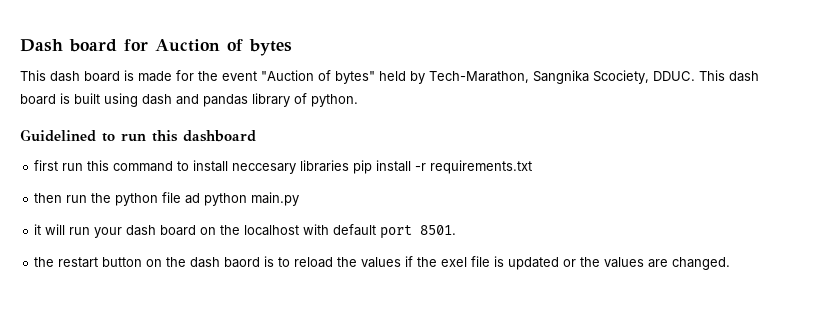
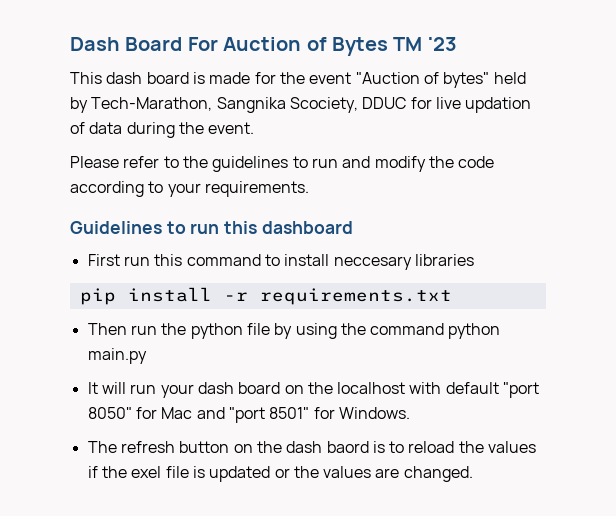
- Dash board for Auction of bytes
+ Dash Board For Auction of Bytes TM '23
- This dash board is made for the event "Auction of bytes" held by Tech-Marathon, Sangnika Scociety, DDUC. This dash board is built using dash and pandas library of python.
- Guidelined to run this dashboard
+ This dash board is made for the event "Auction of bytes" held by Tech-Marathon, Sangnika Scociety, DDUC for live updation of data during the event.
+ Please refer to the guidelines to run and modify the code according to your requirements.
+ Guidelines to run this dashboard
- first run this command to install neccesary libraries pip install -r requirements.txt
+ First run this command to install neccesary libraries
+ pip install -r requirements.txt
- then run the python file ad python main.py
+ Then run the python file by using the command python main.py
- it will run your dash board on the localhost with default port 8501.
- the restart button on the dash baord is to reload the values if the exel file is updated or the values are changed.
+ It will run your dash board on the localhost with default "port 8050" for Mac and "port 8501" for Windows.
+ The refresh button on the dash baord is to reload the values if the exel file is updated or the values are changed.

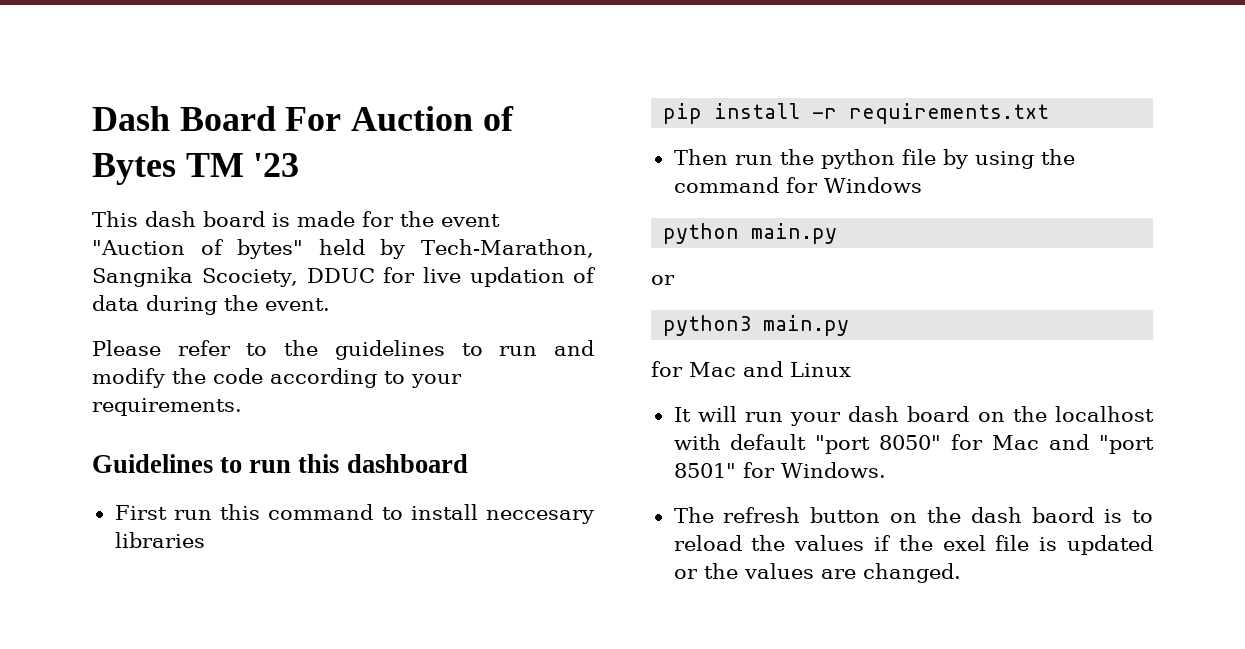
- Then run the python file by using the command python main.py
+ Then run the python file by using the command for Windows
+ python main.py
+ or
+ python3 main.py
+ for Mac and Linux

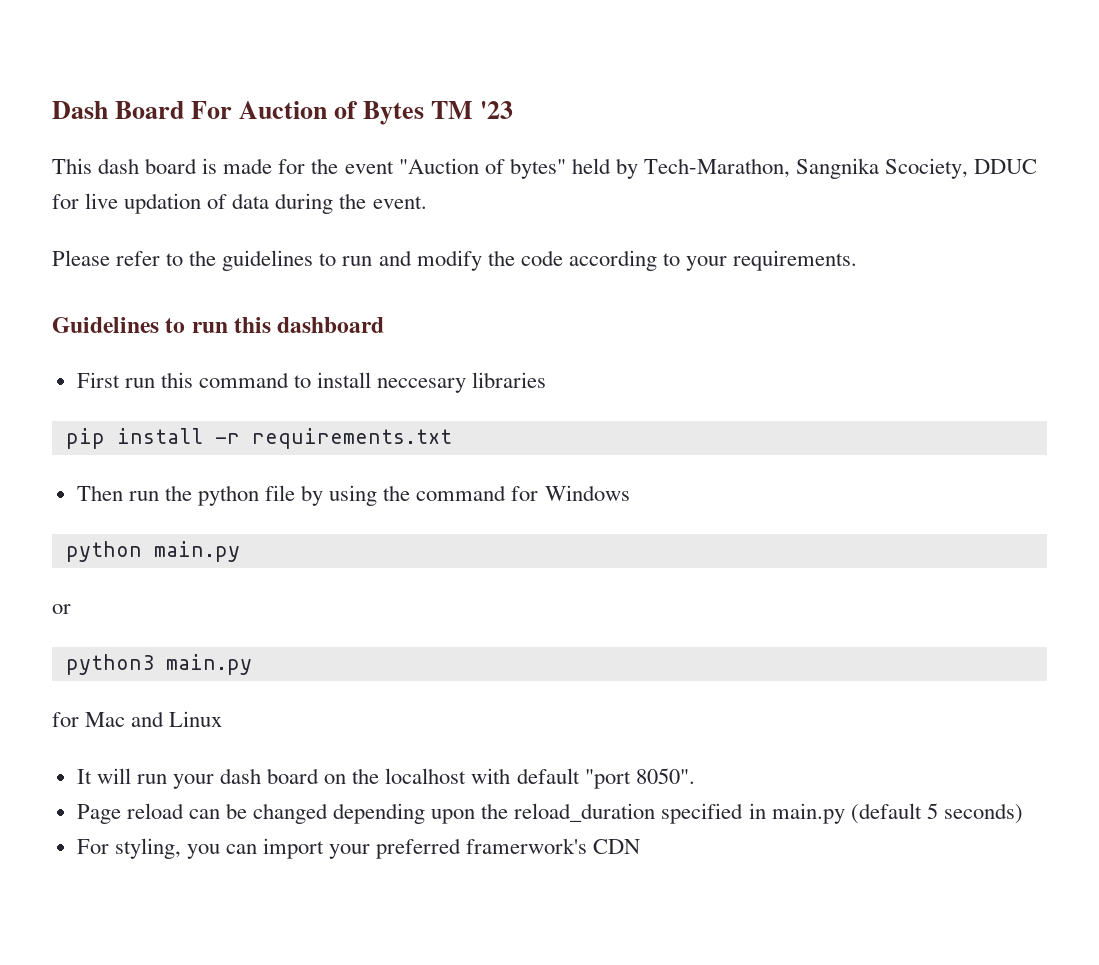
- It will run your dash board on the localhost with default "port 8050" for Mac and "port 8501" for Windows.
- The refresh button on the dash baord is to reload the values if the exel file is updated or the values are changed.
+ It will run your dash board on the localhost with default "port 8050".
+ Page reload can be changed depending upon the reload_duration specified in main.py (default 5 seconds)
+ For styling, you can import your preferred framerwork's CDN

